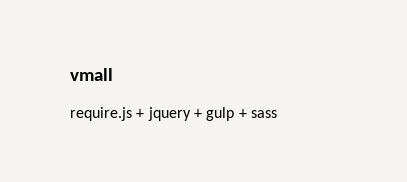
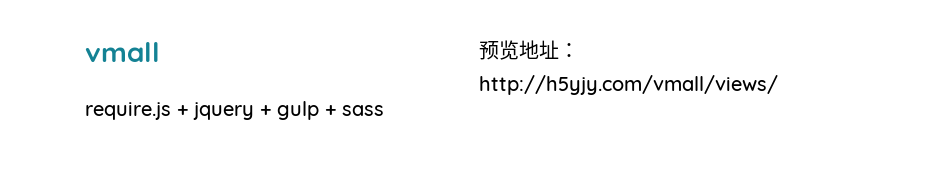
+ 预览地址：http://h5yjy.com/vmall/views/

